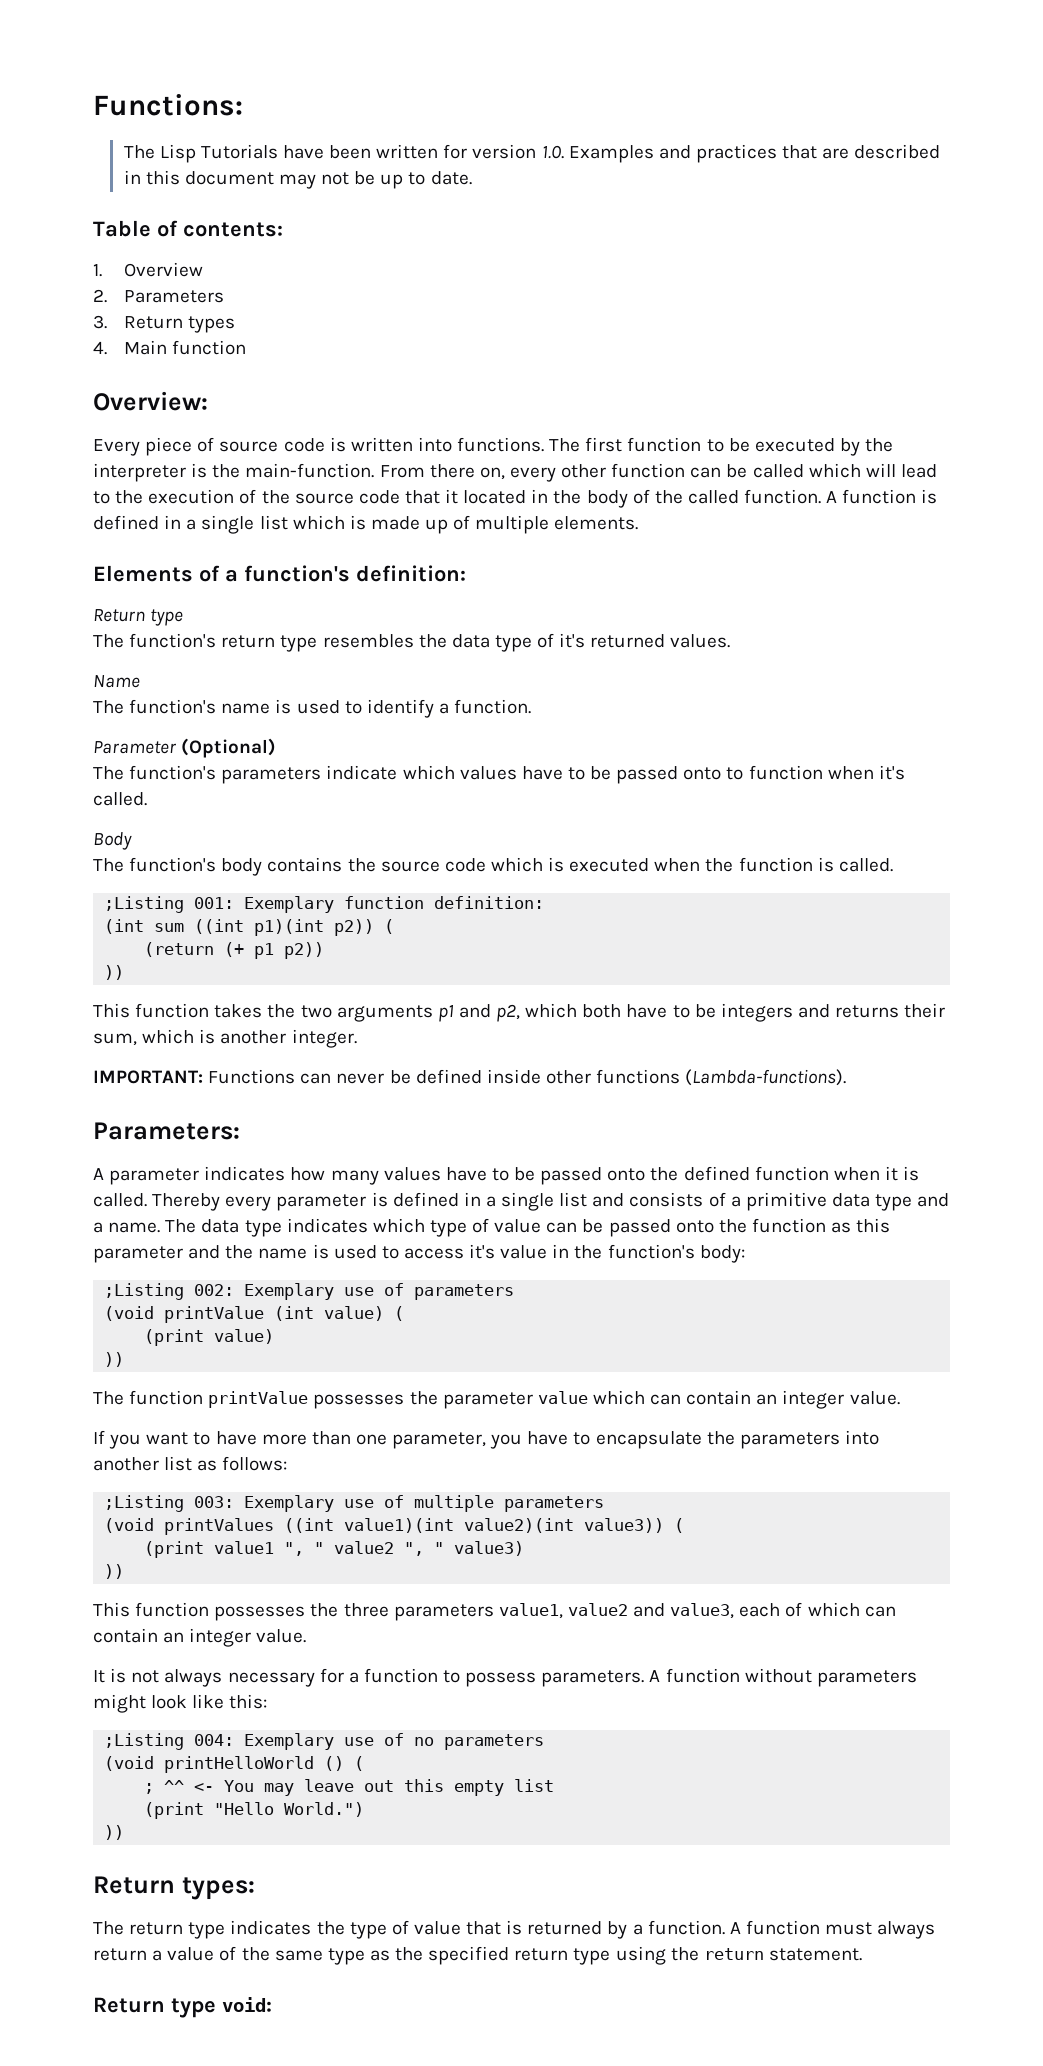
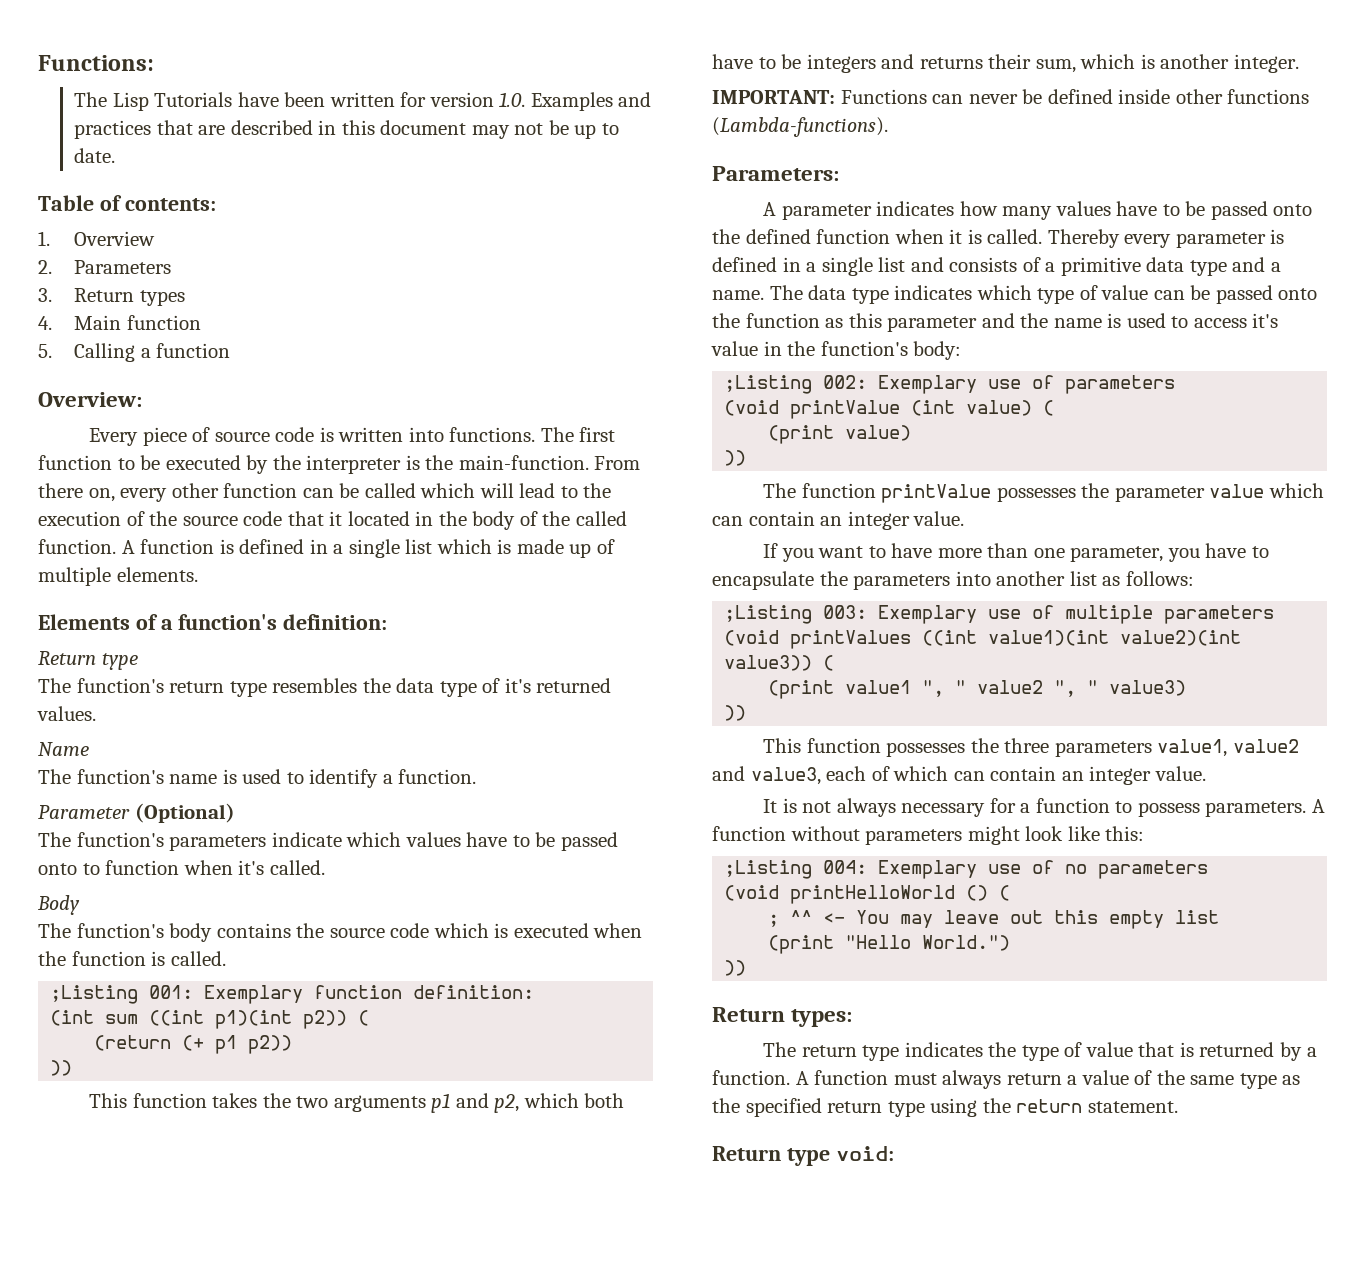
+ 5. Calling a function

